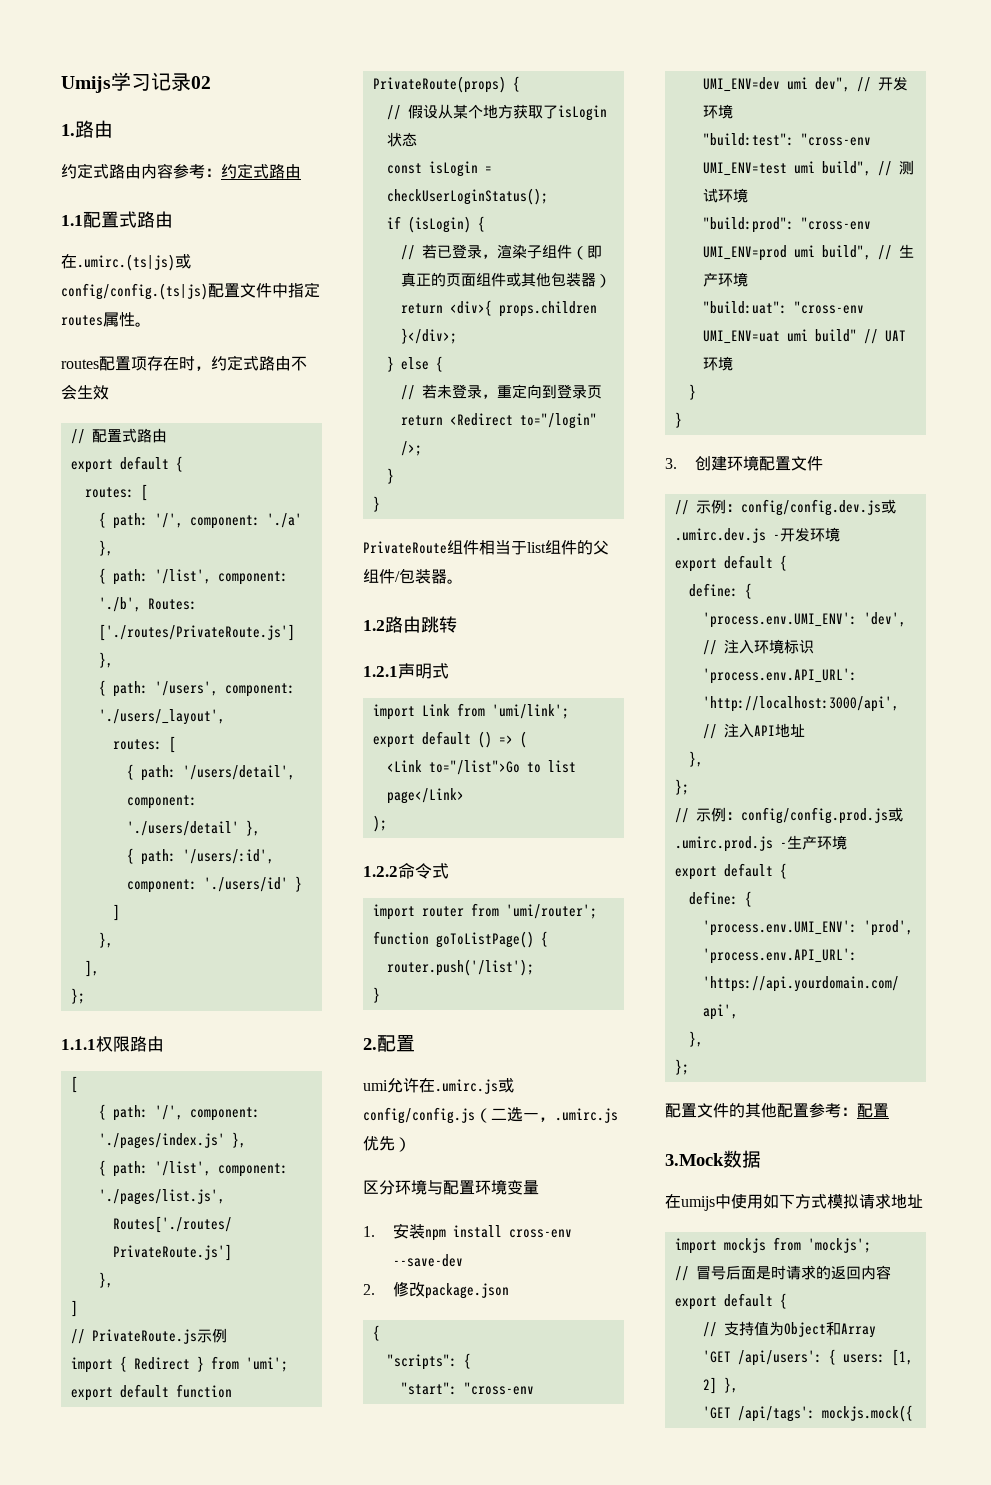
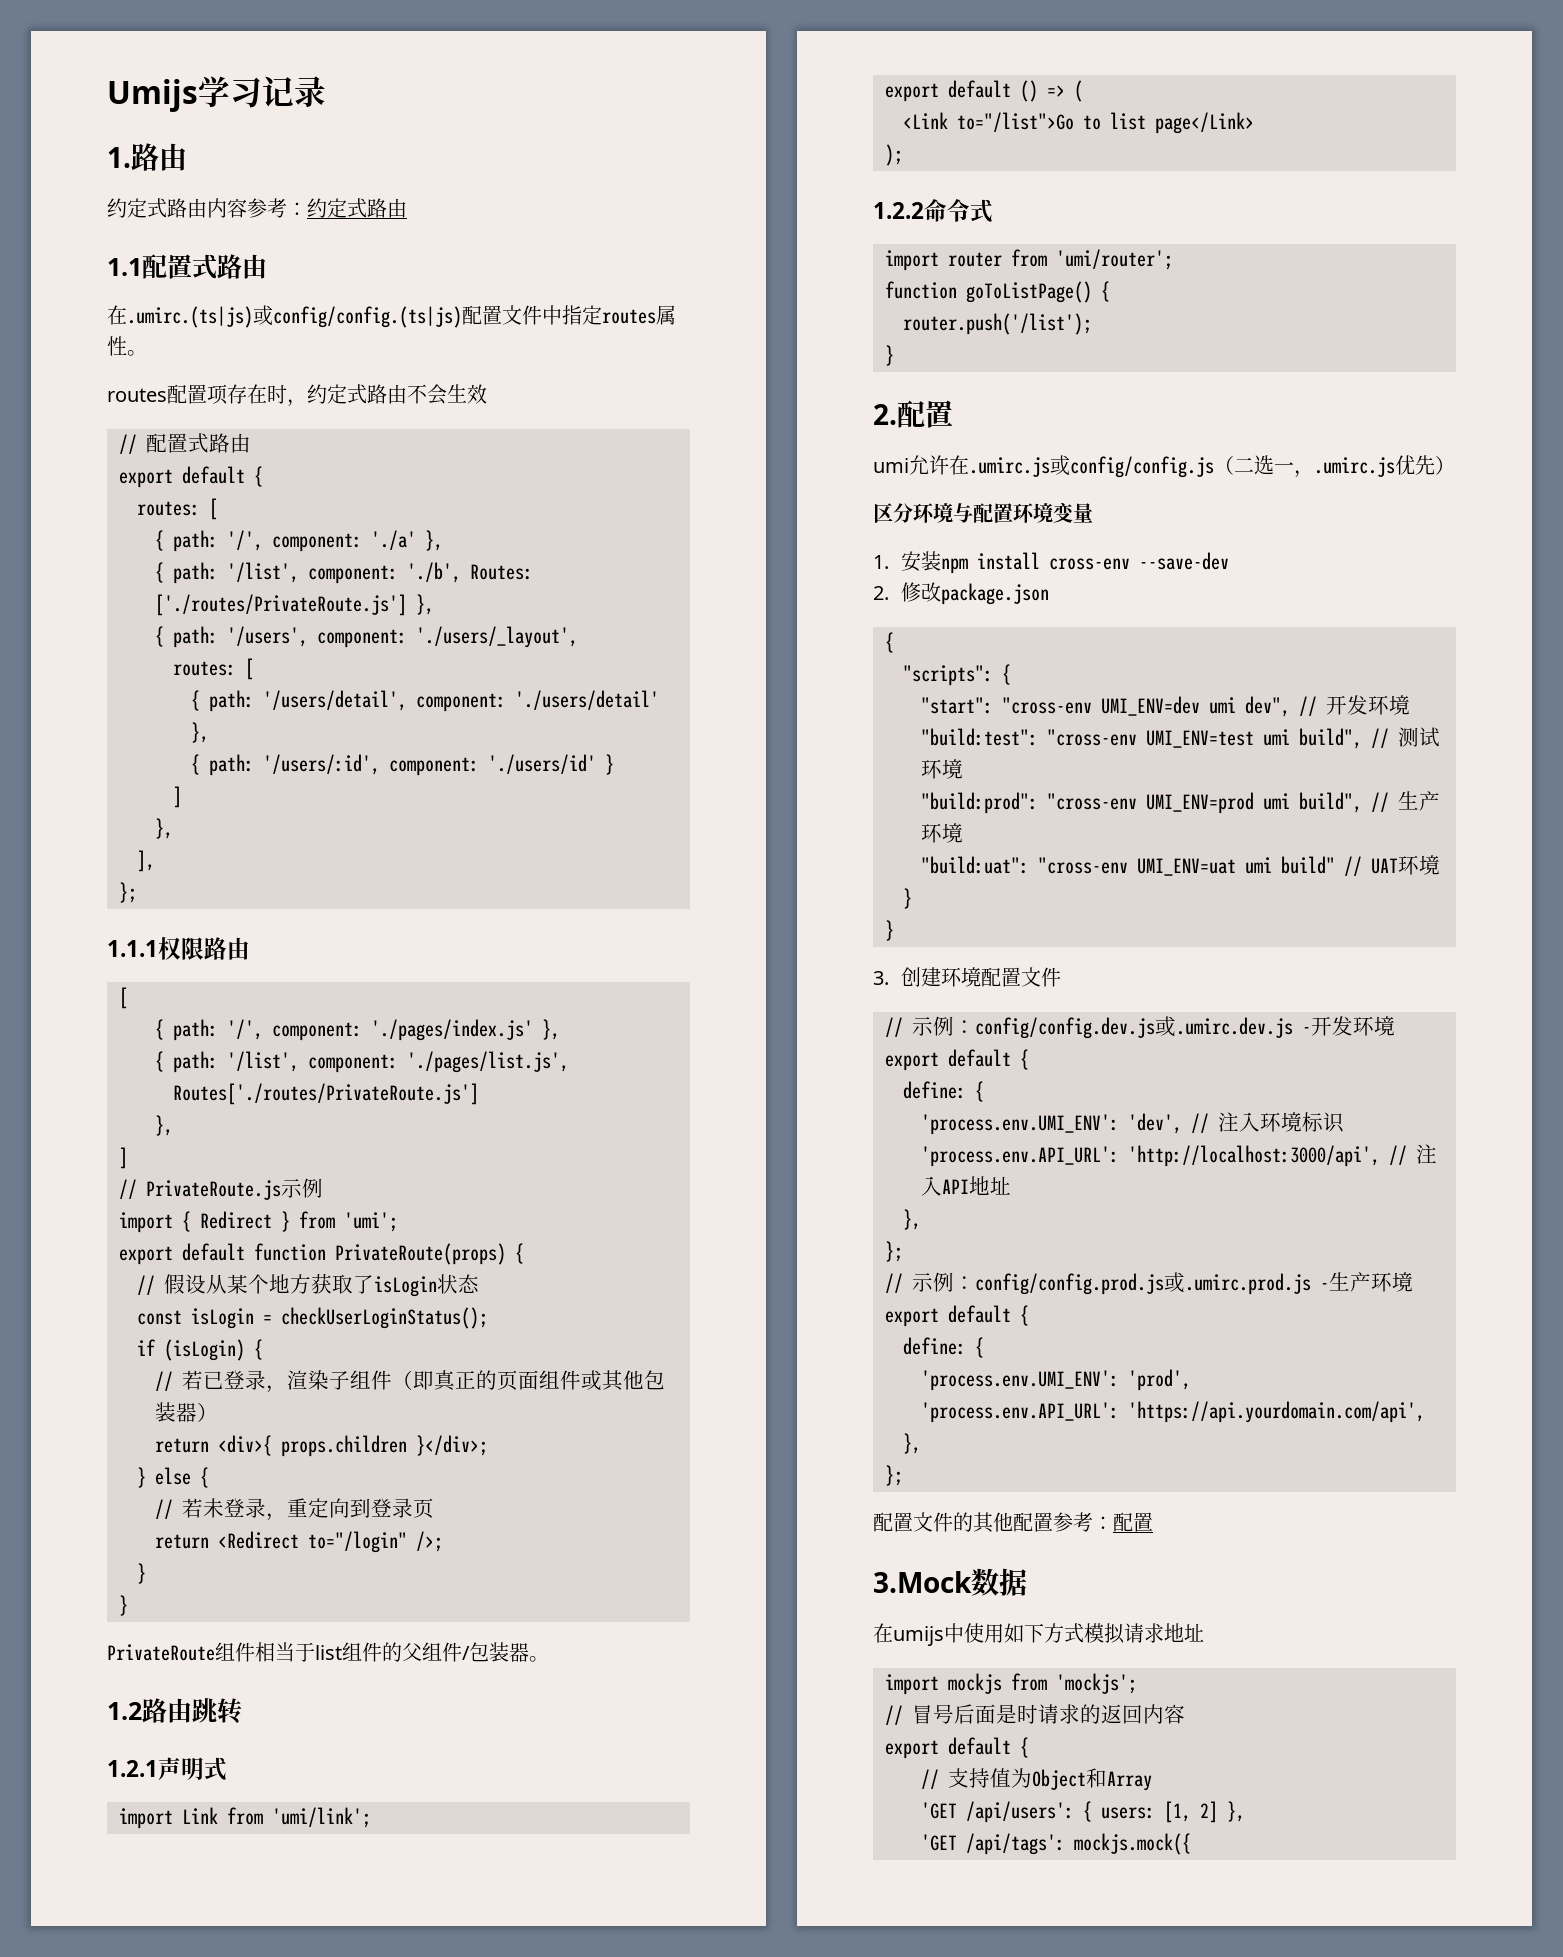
- Umijs学习记录02
+ Umijs学习记录

